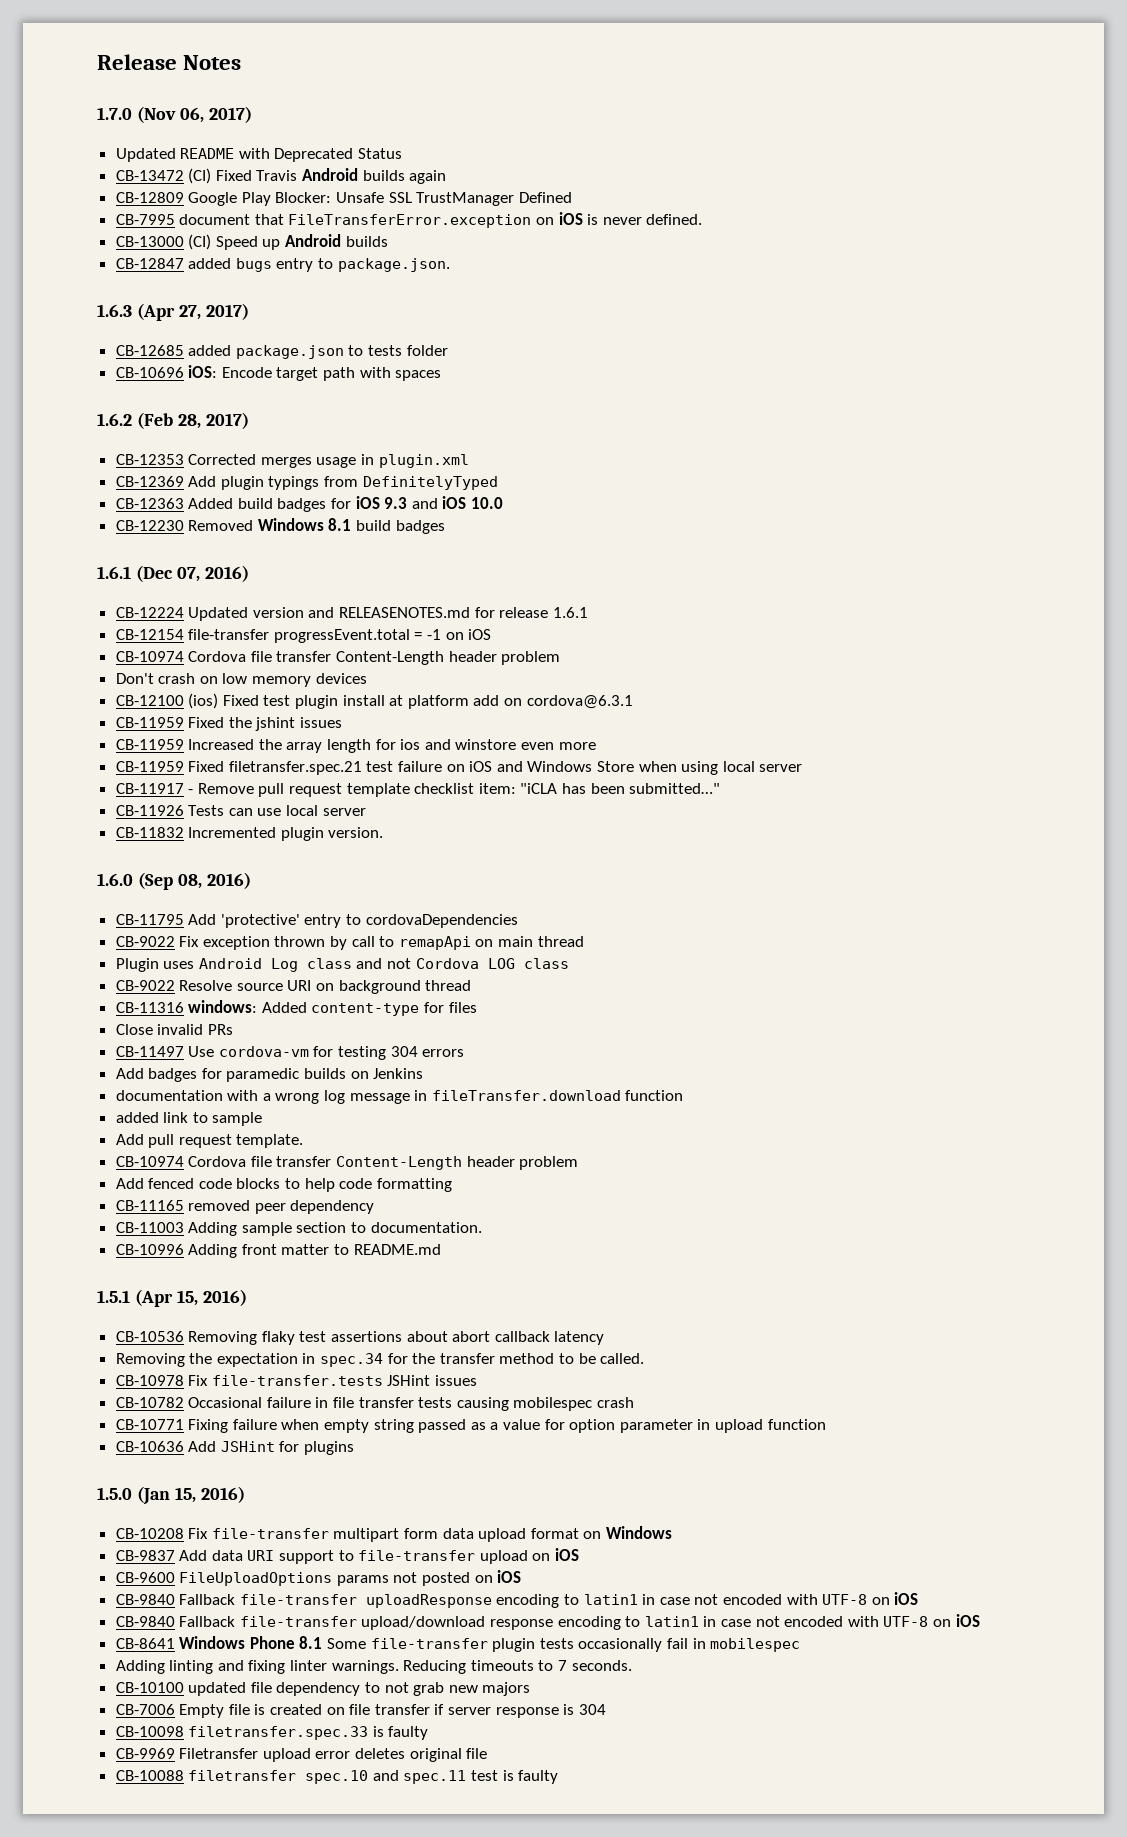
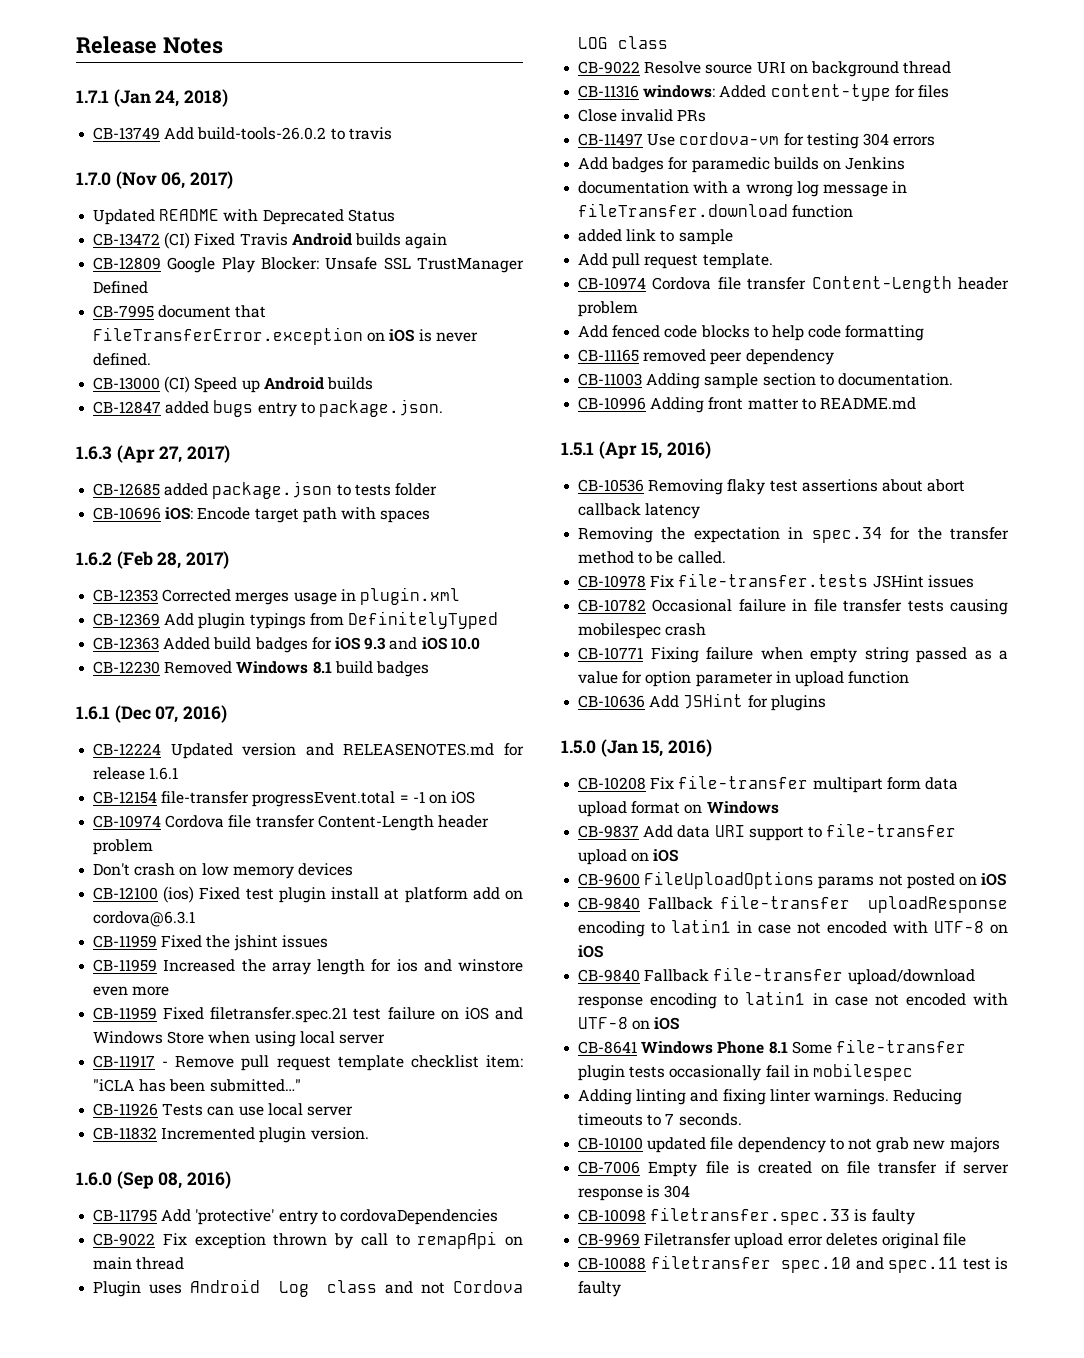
+ 1.7.1 (Jan 24, 2018)
+ CB-13749 Add build-tools-26.0.2 to travis

